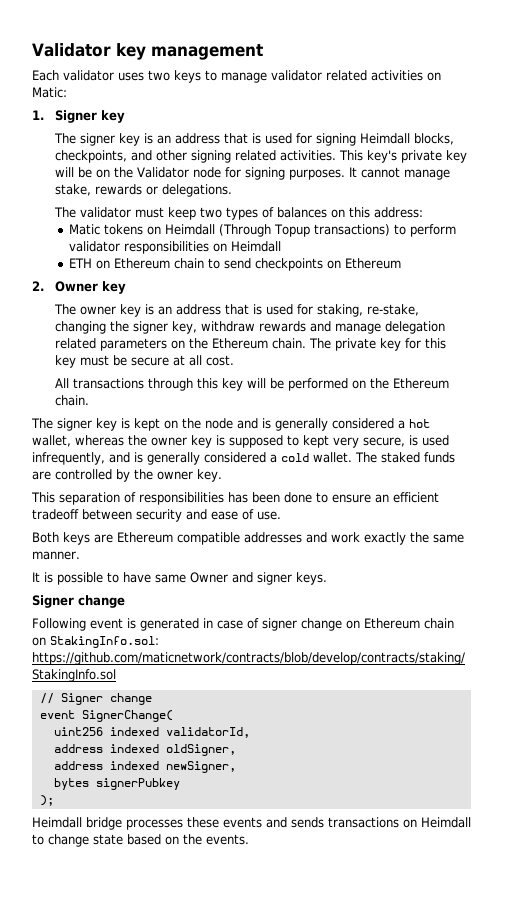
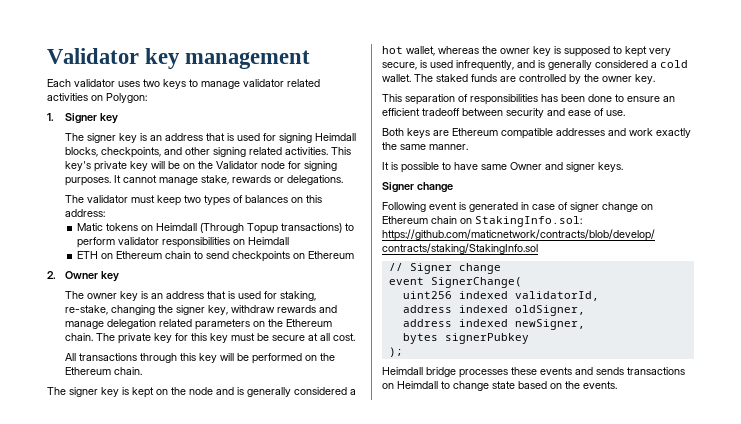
- Each validator uses two keys to manage validator related activities on Matic:
+ Each validator uses two keys to manage validator related activities on Polygon:

